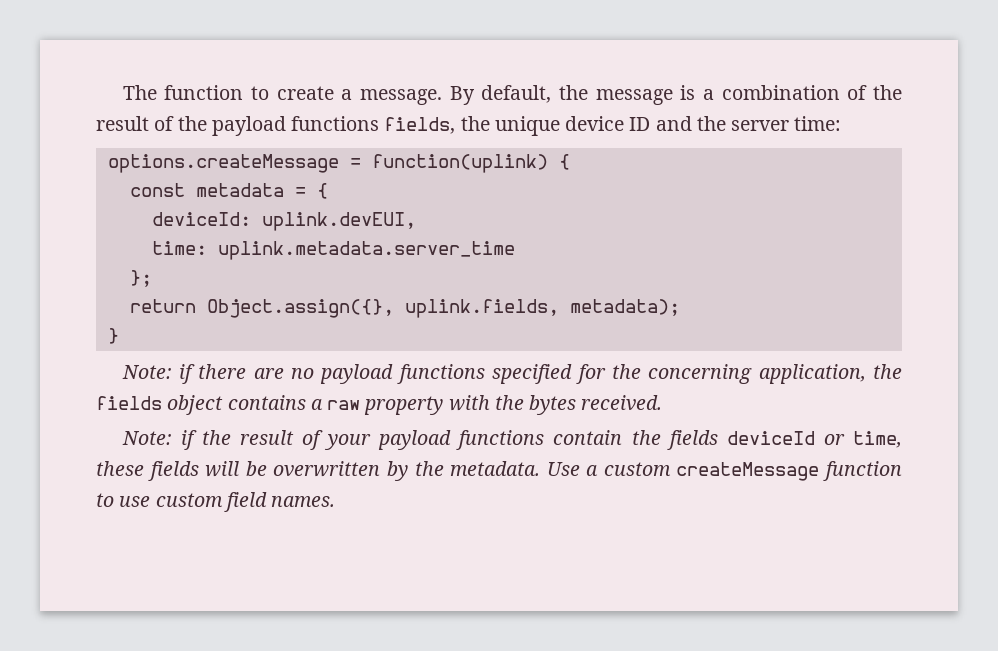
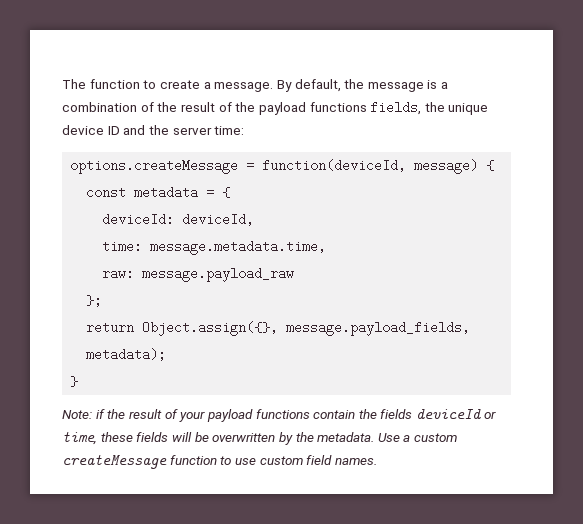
- options.createMessage = function(uplink) {
+ options.createMessage = function(deviceId, message) {
- deviceId: uplink.devEUI,
- time: uplink.metadata.server_time
+ deviceId: deviceId,
+ time: message.metadata.time,
+ raw: message.payload_raw
- return Object.assign({}, uplink.fields, metadata);
+ return Object.assign({}, message.payload_fields, metadata);
- Note: if there are no payload functions specified for the concerning application, the fields object contains a raw property with the bytes received.

